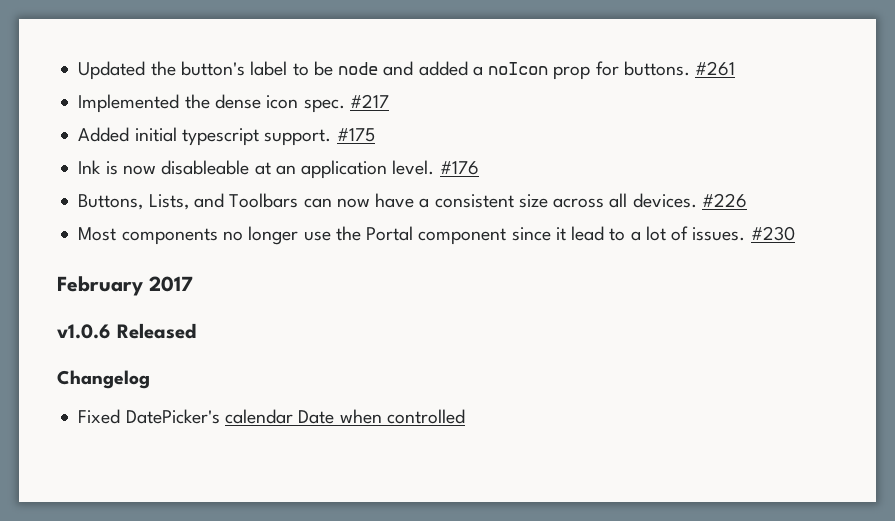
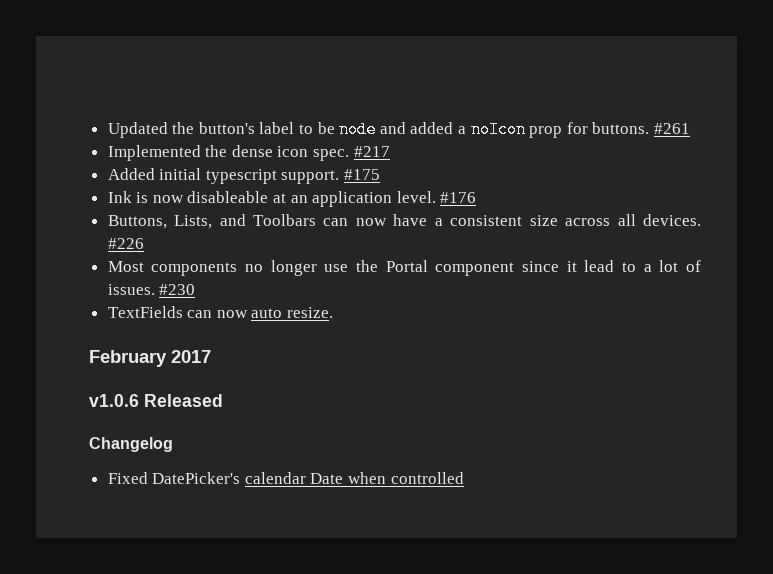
+ TextFields can now auto resize.

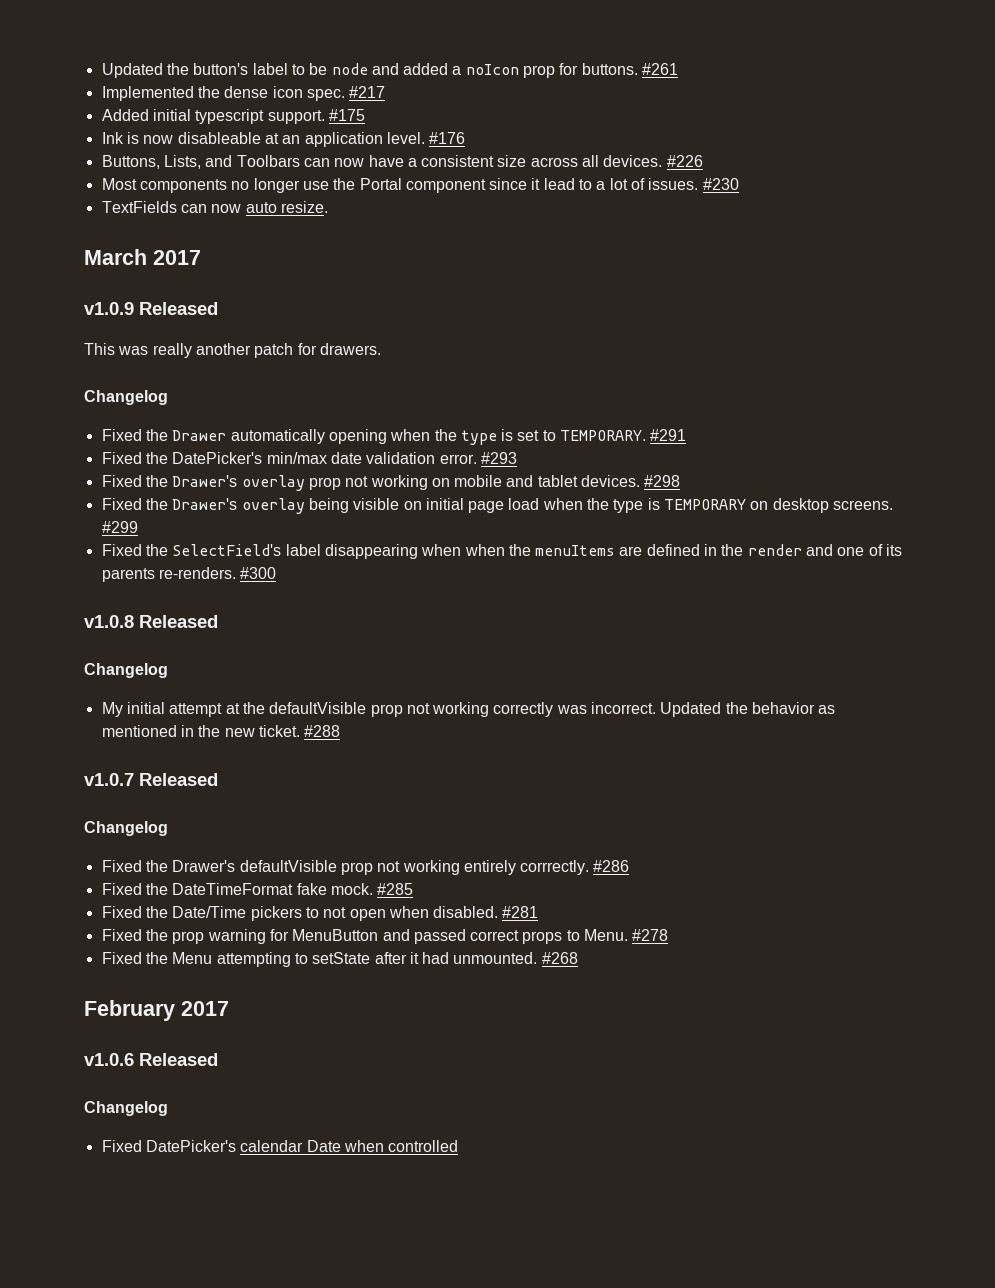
+ March 2017
+ v1.0.9 Released
+ This was really another patch for drawers.
+ Changelog
+ Fixed the Drawer automatically opening when the type is set to TEMPORARY. #291
+ Fixed the DatePicker's min/max date validation error. #293
+ Fixed the Drawer's overlay prop not working on mobile and tablet devices. #298
+ Fixed the Drawer's overlay being visible on initial page load when the type is TEMPORARY on desktop screens. #299
+ Fixed the SelectField's label disappearing when when the menuItems are defined in the render and one of its parents re-renders. #300
+ v1.0.8 Released
+ Changelog
+ My initial attempt at the defaultVisible prop not working correctly was incorrect. Updated the behavior as mentioned in the new ticket. #288
+ v1.0.7 Released
+ Changelog
+ Fixed the Drawer's defaultVisible prop not working entirely corrrectly. #286
+ Fixed the DateTimeFormat fake mock. #285
+ Fixed the Date/Time pickers to not open when disabled. #281
+ Fixed the prop warning for MenuButton and passed correct props to Menu. #278
+ Fixed the Menu attempting to setState after it had unmounted. #268

